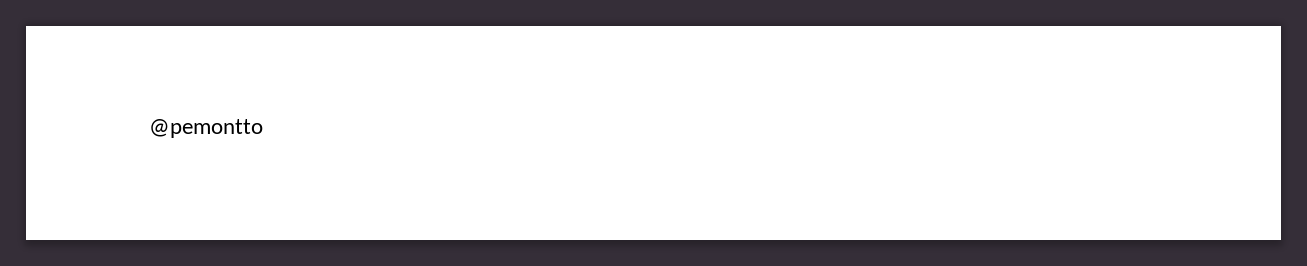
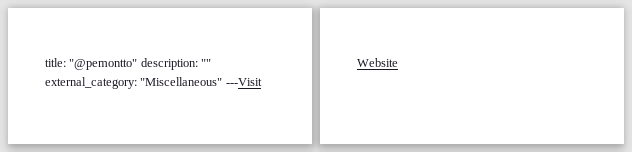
- @pemontto
+ title: "@pemontto" description: "" external_category: "Miscellaneous" ---Visit Website

